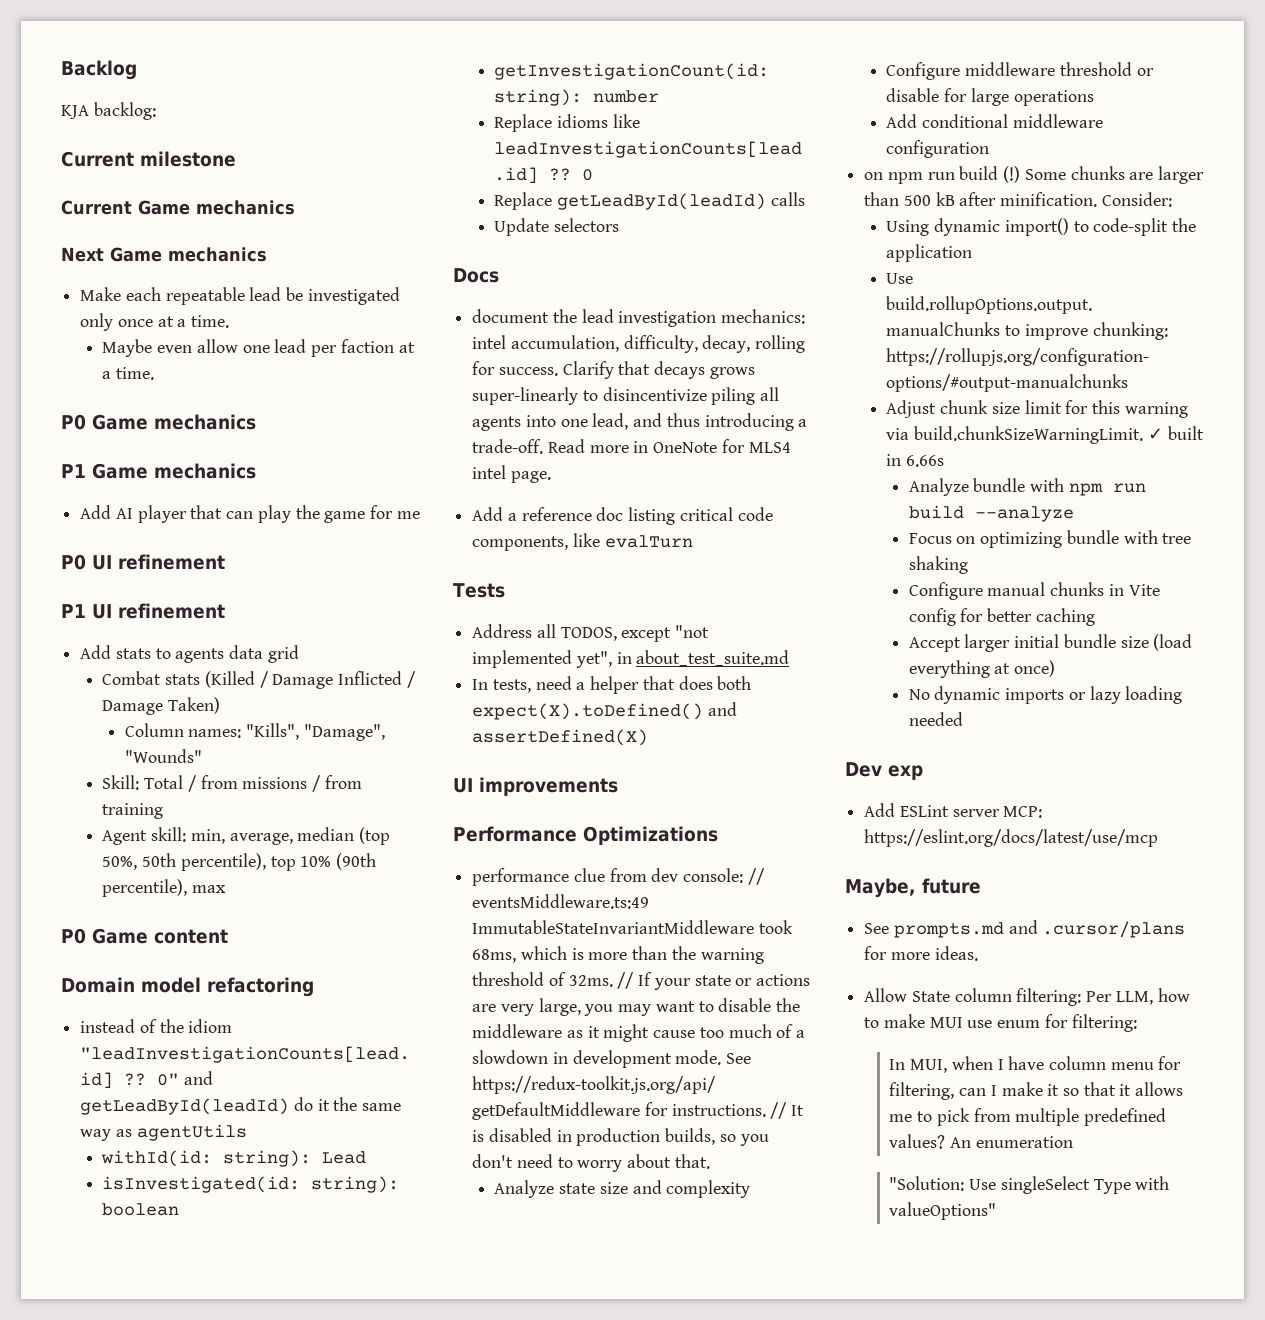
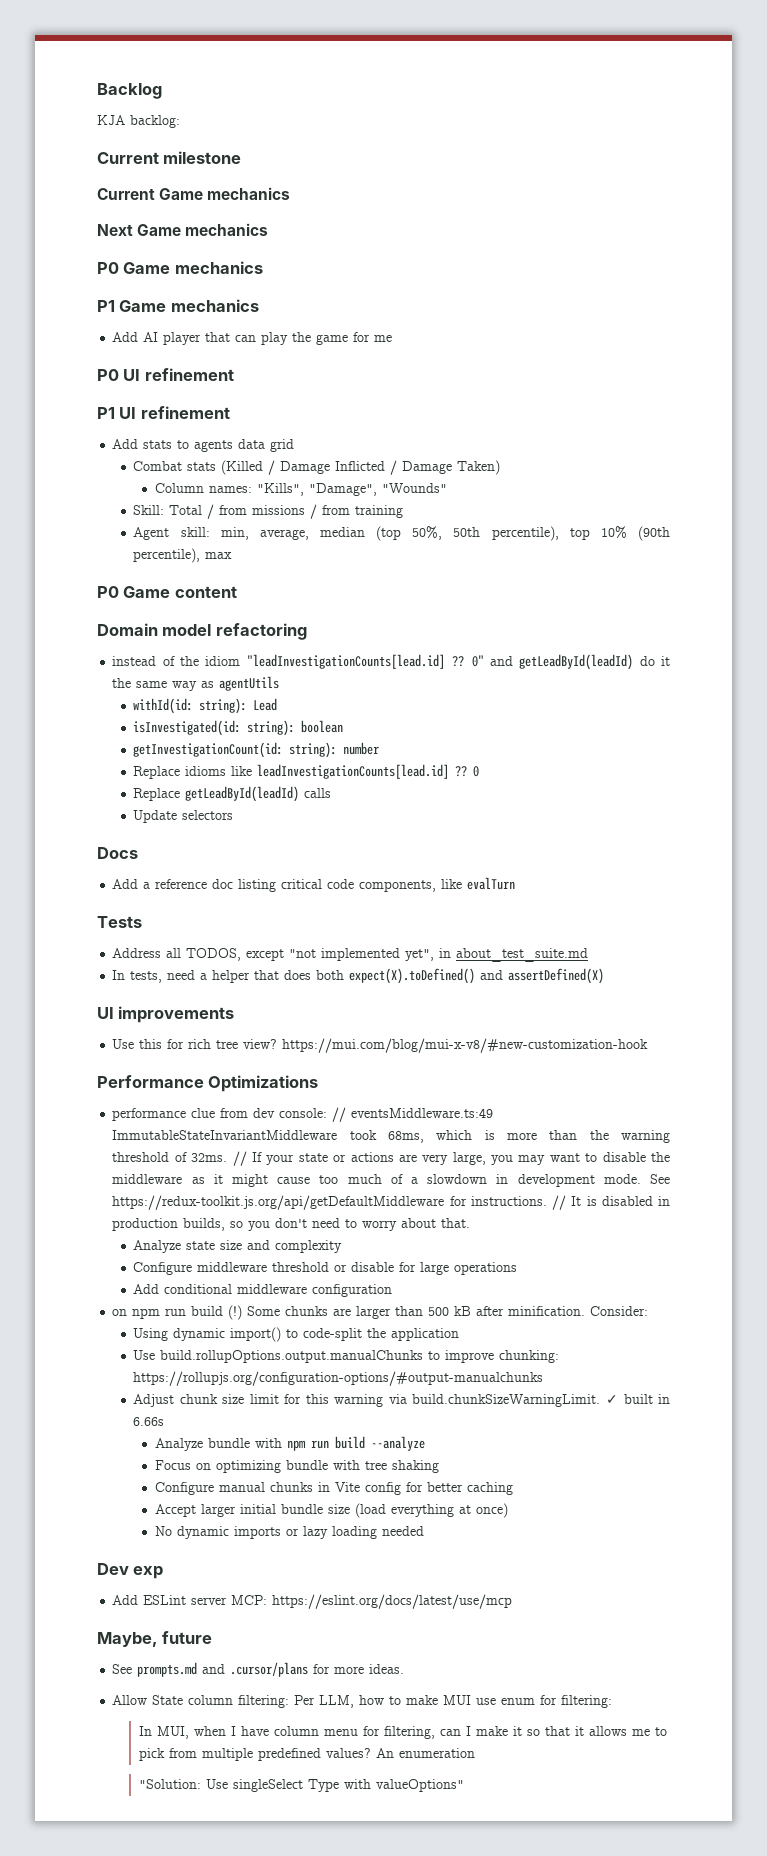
- Make each repeatable lead be investigated only once at a time.
- Maybe even allow one lead per faction at a time.
- document the lead investigation mechanics: intel accumulation, difficulty, decay, rolling for success. Clarify that decays grows super-linearly to disincentivize piling all agents into one lead, and thus introducing a trade-off. Read more in OneNote for MLS4 intel page.
+ Use this for rich tree view? https://mui.com/blog/mui-x-v8/#new-customization-hook

